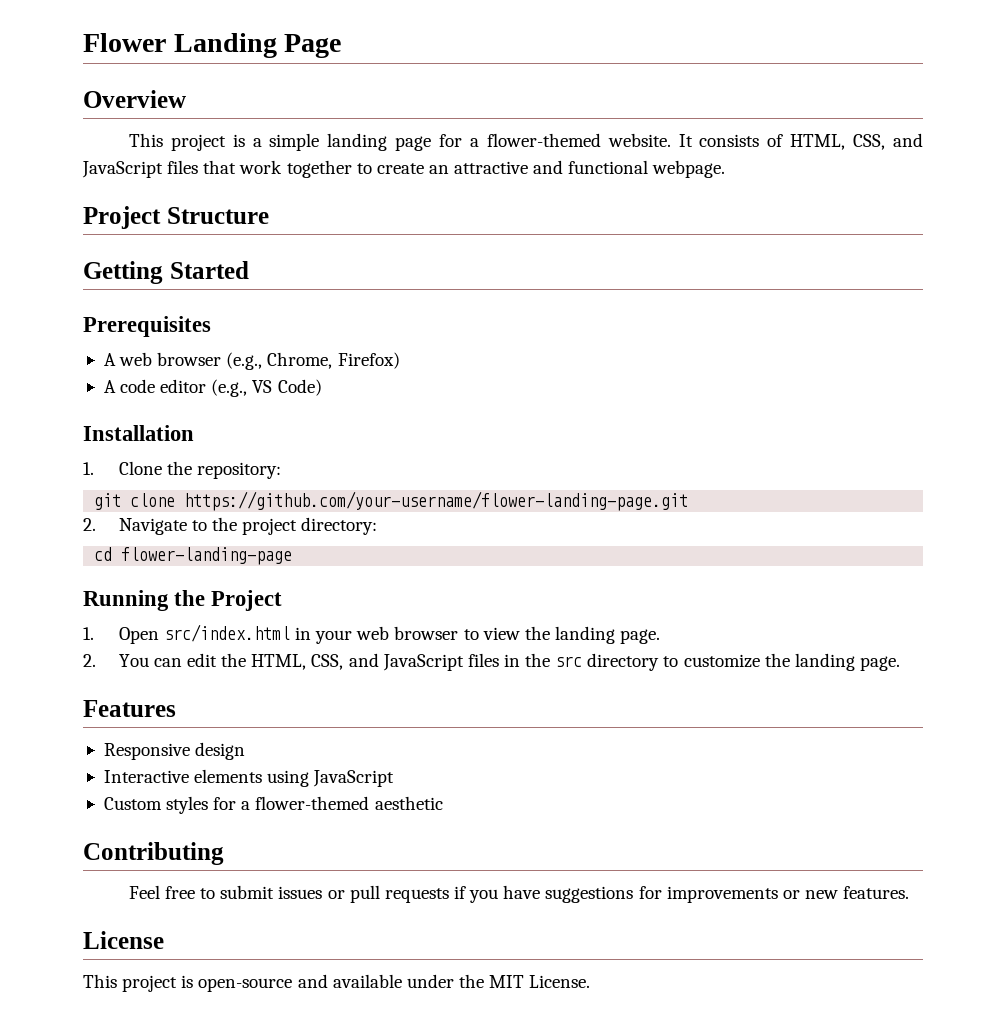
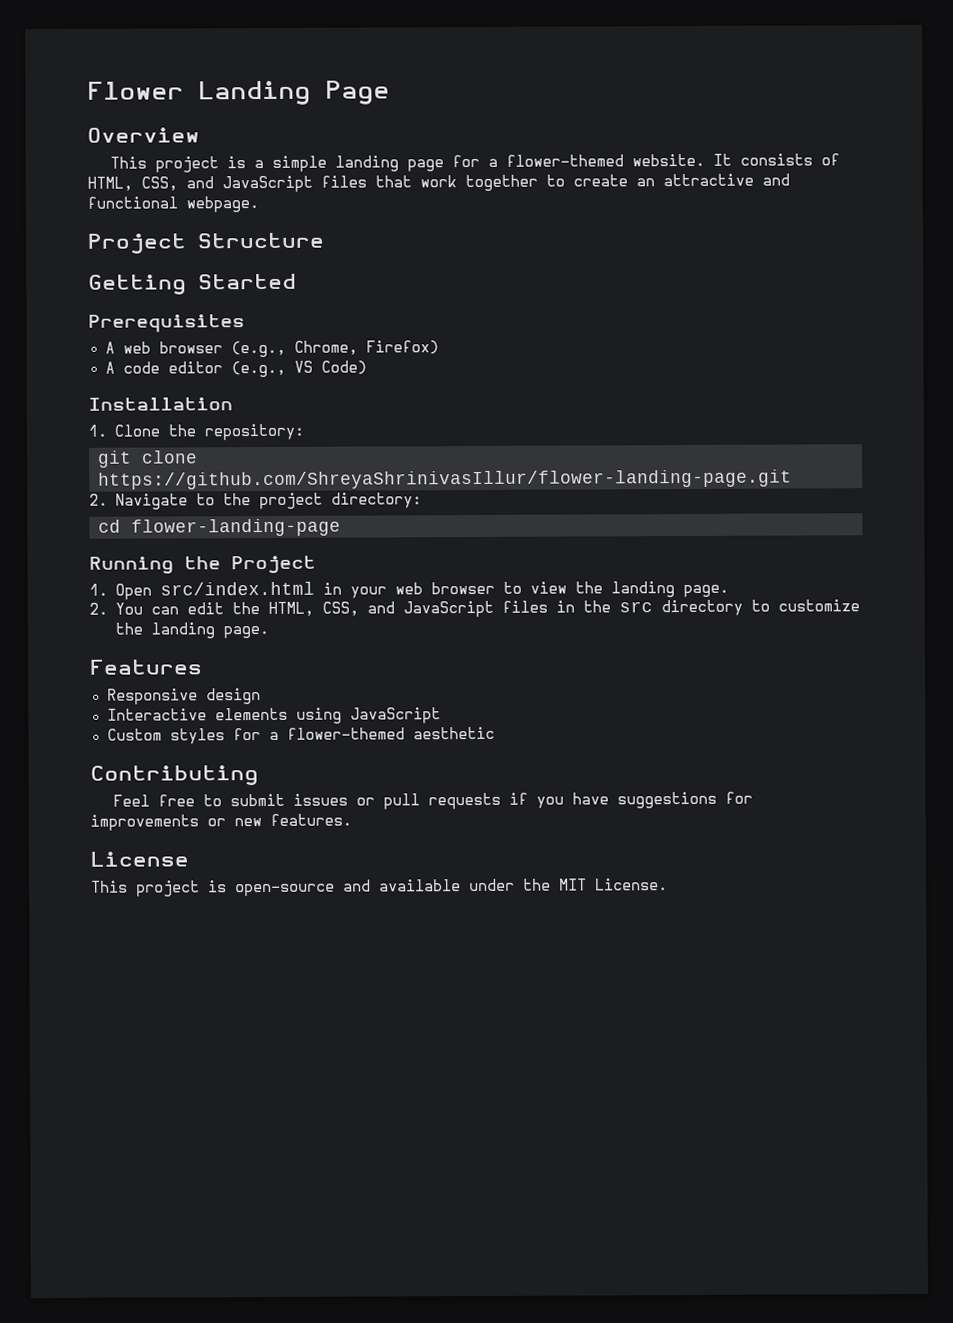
- git clone https://github.com/your-username/flower-landing-page.git
+ git clone https://github.com/ShreyaShrinivasIllur/flower-landing-page.git

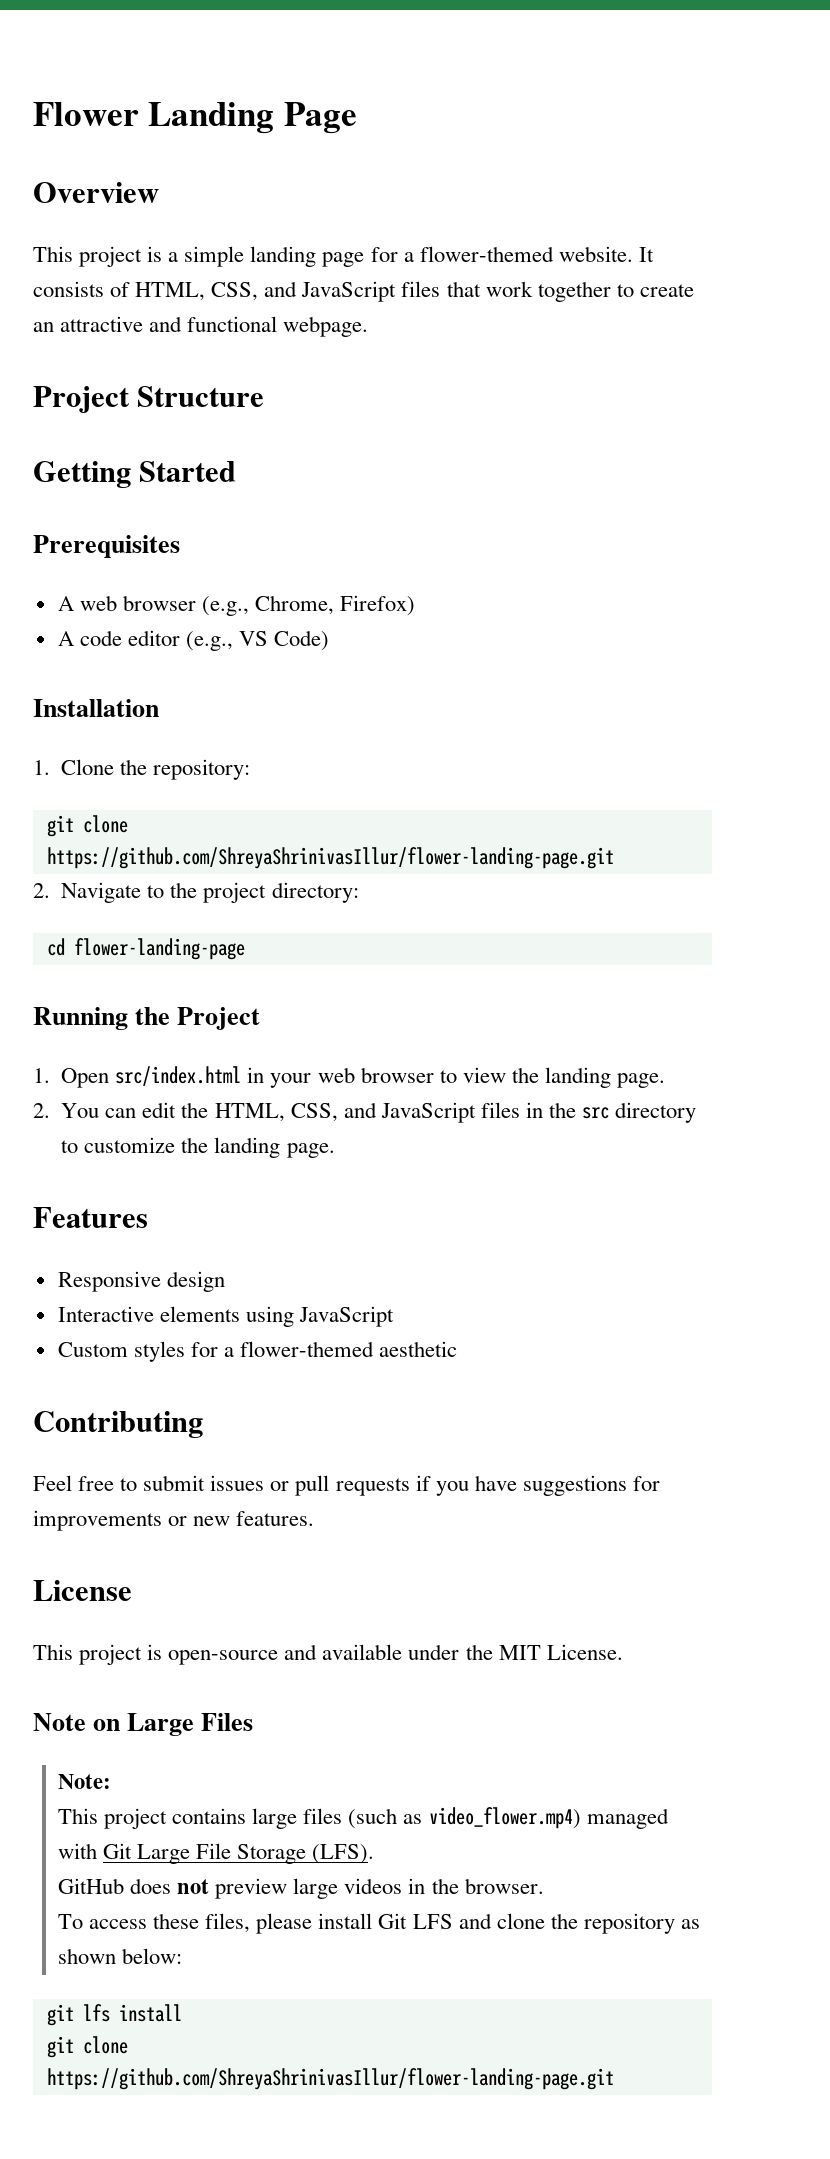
+ Note on Large Files
+ Note:
+ This project contains large files (such as video_flower.mp4) managed with Git Large File Storage (LFS).
+ GitHub does not preview large videos in the browser.
+ To access these files, please install Git LFS and clone the repository as shown below:
+ git lfs install
+ git clone https://github.com/ShreyaShrinivasIllur/flower-landing-page.git

